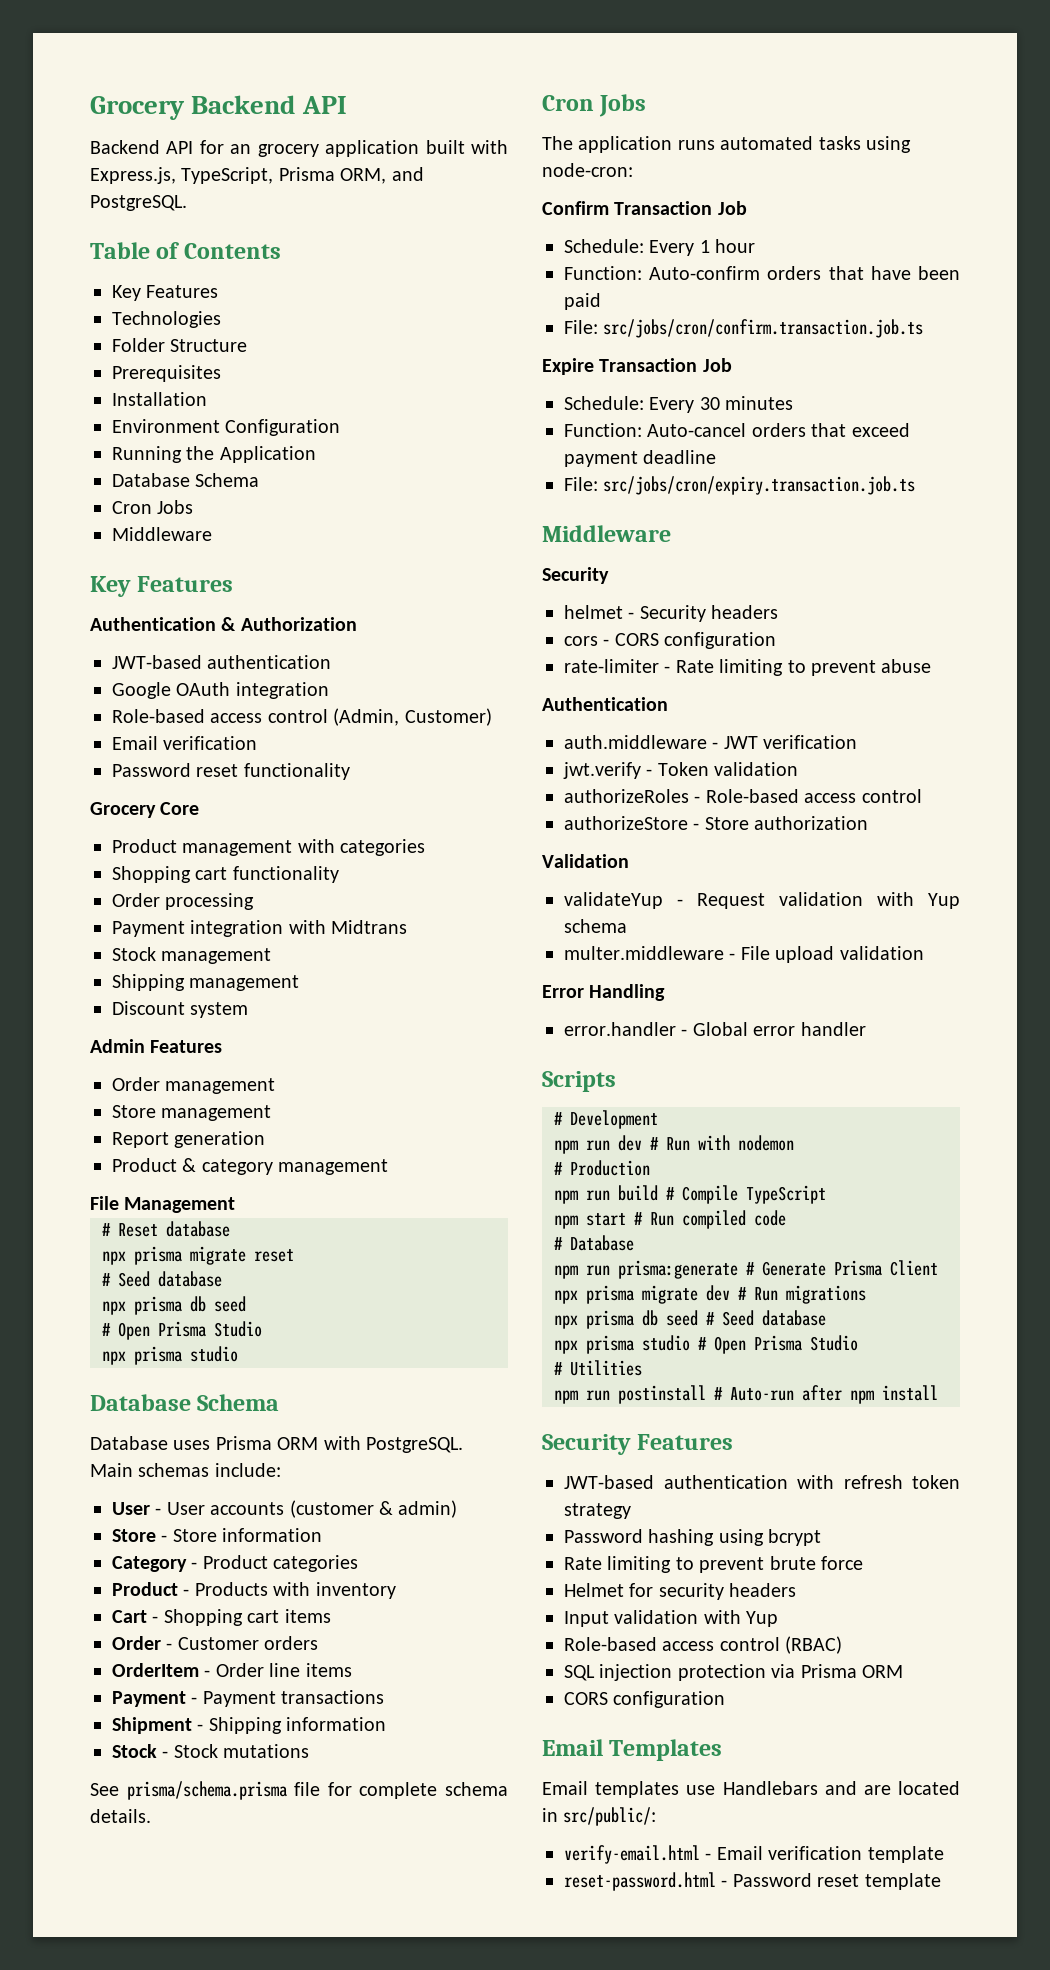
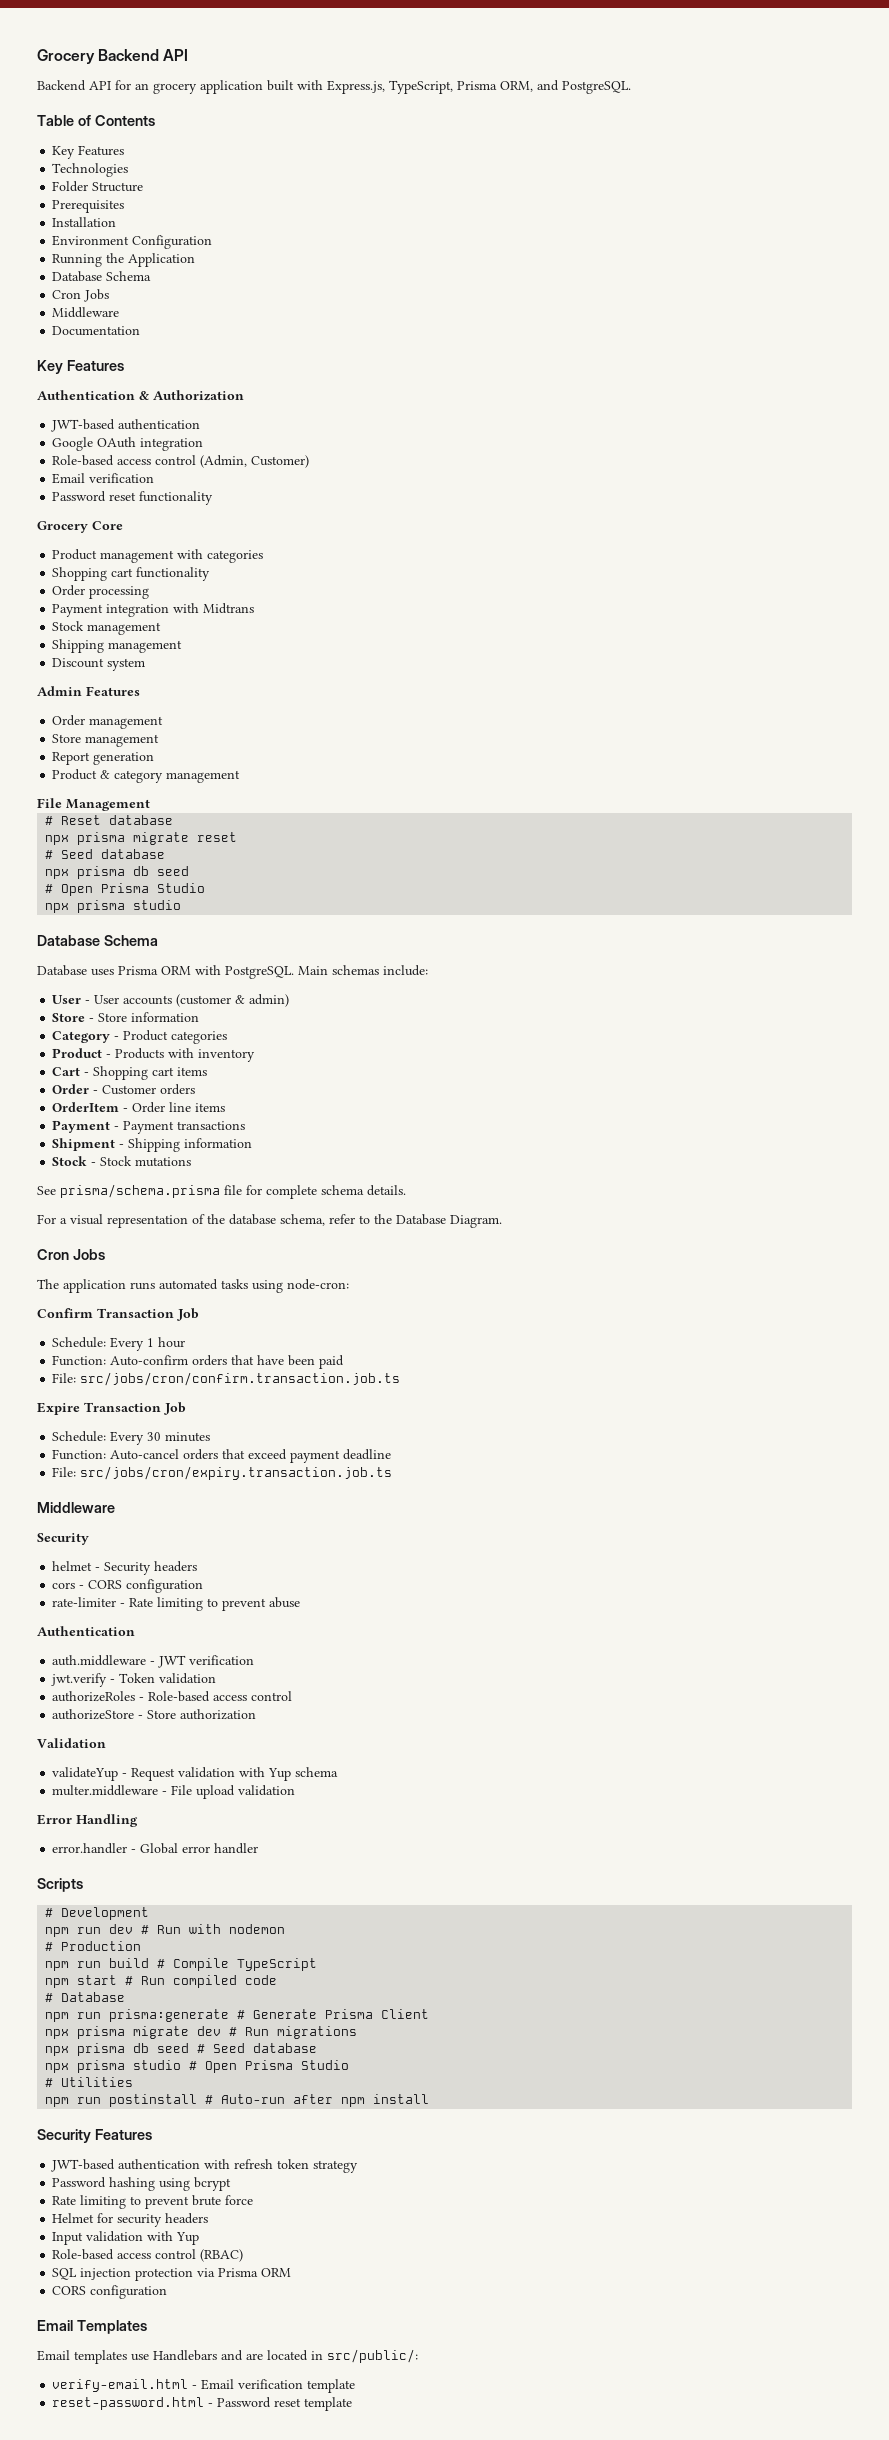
+ Documentation
+ For a visual representation of the database schema, refer to the Database Diagram.

